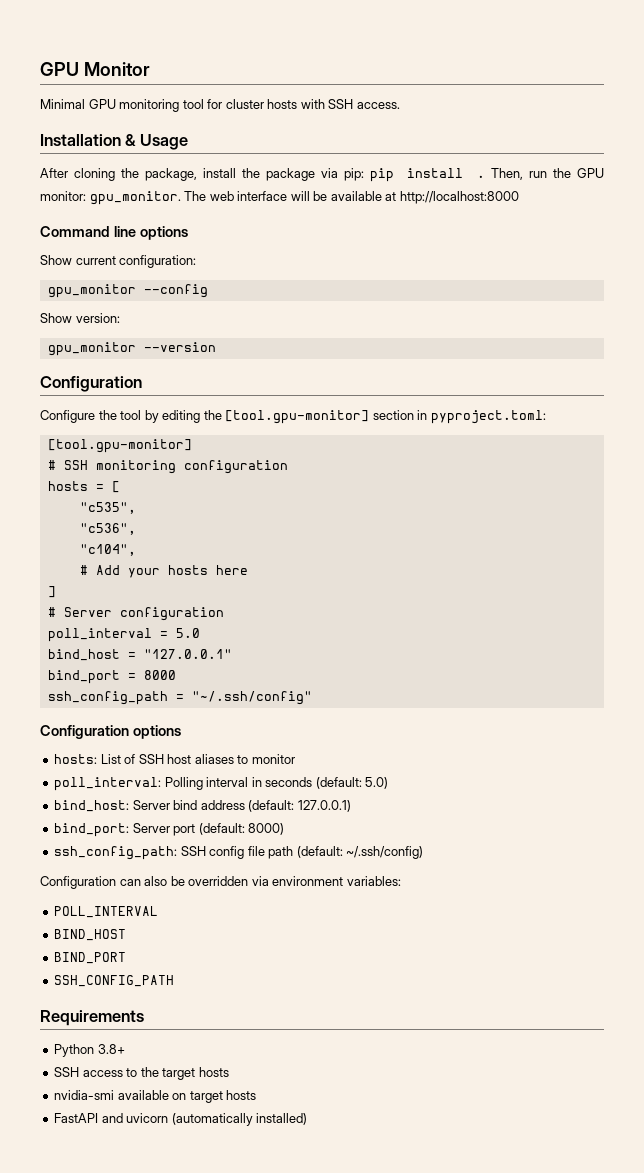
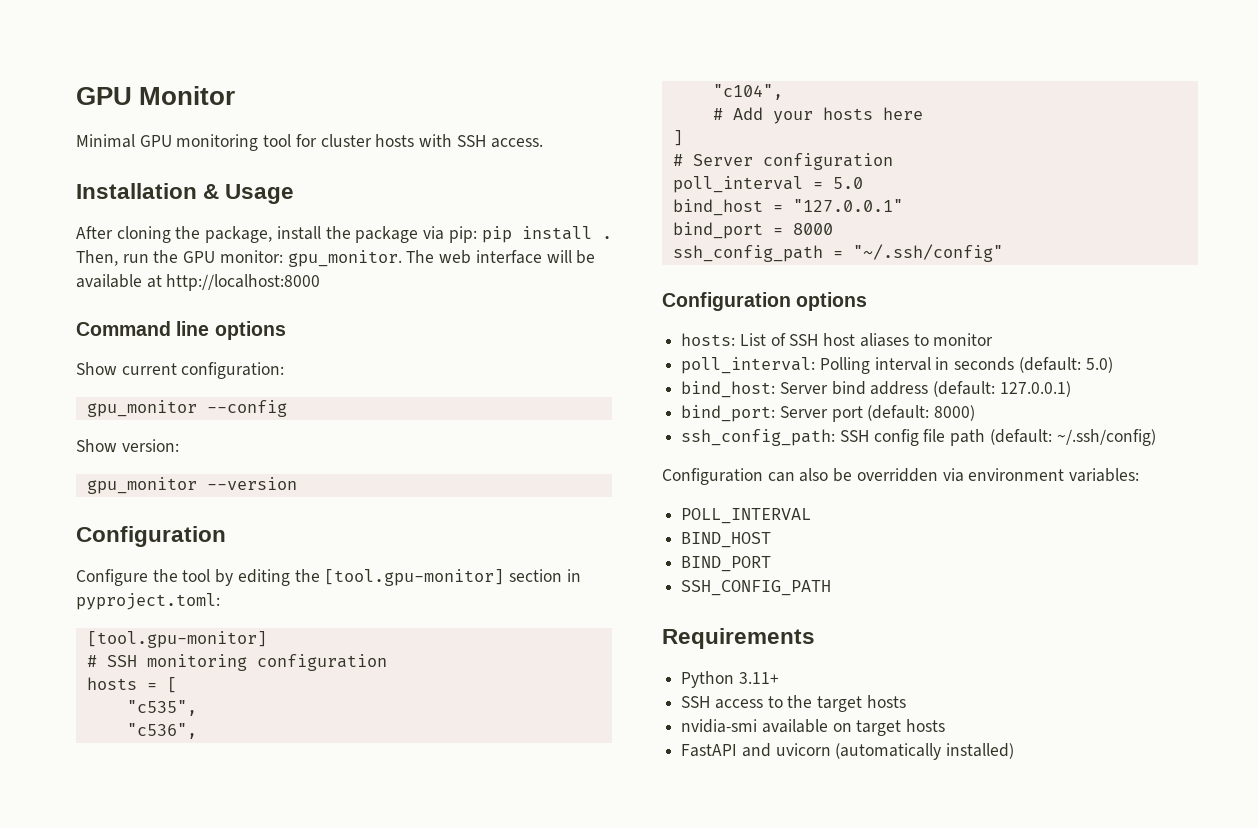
- Python 3.8+
+ Python 3.11+

